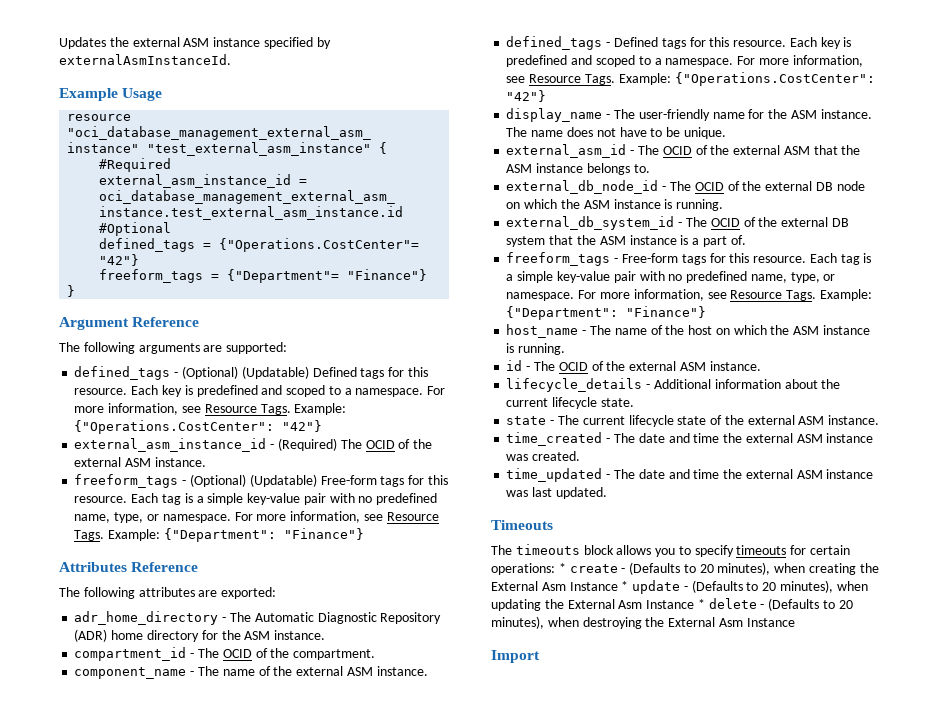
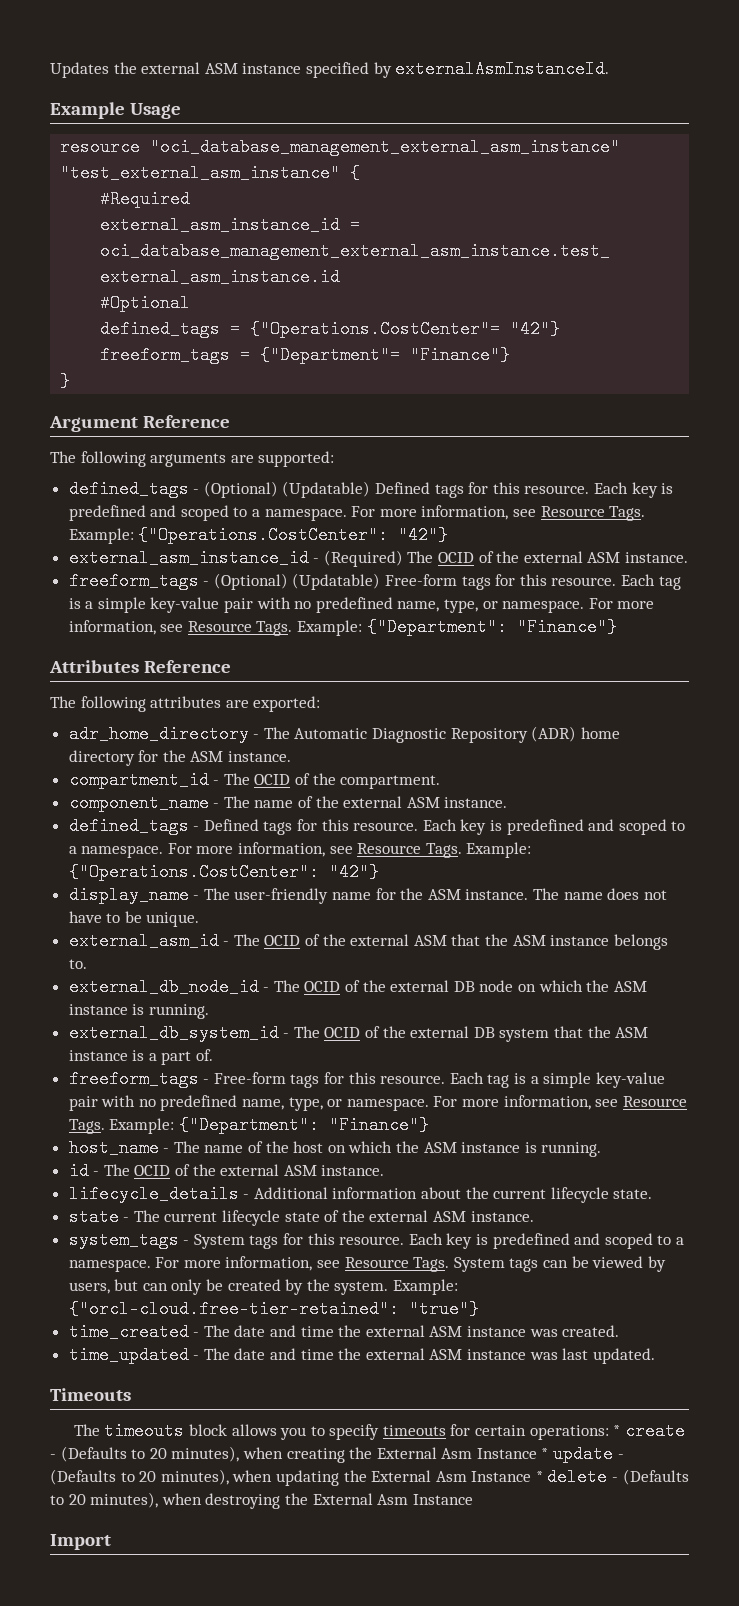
+ system_tags - System tags for this resource. Each key is predefined and scoped to a namespace. For more information, see Resource Tags. System tags can be viewed by users, but can only be created by the system. Example: {"orcl-cloud.free-tier-retained": "true"}

